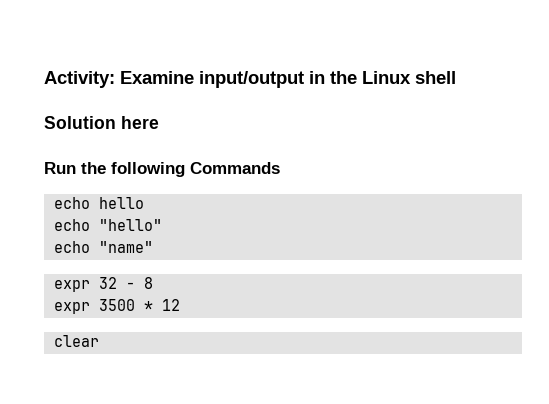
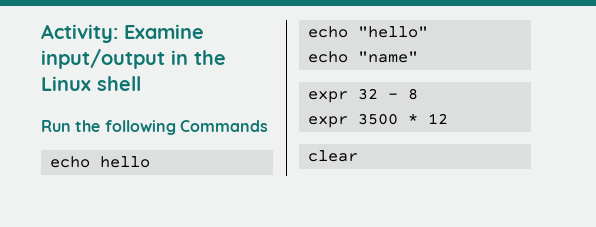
- Solution here

